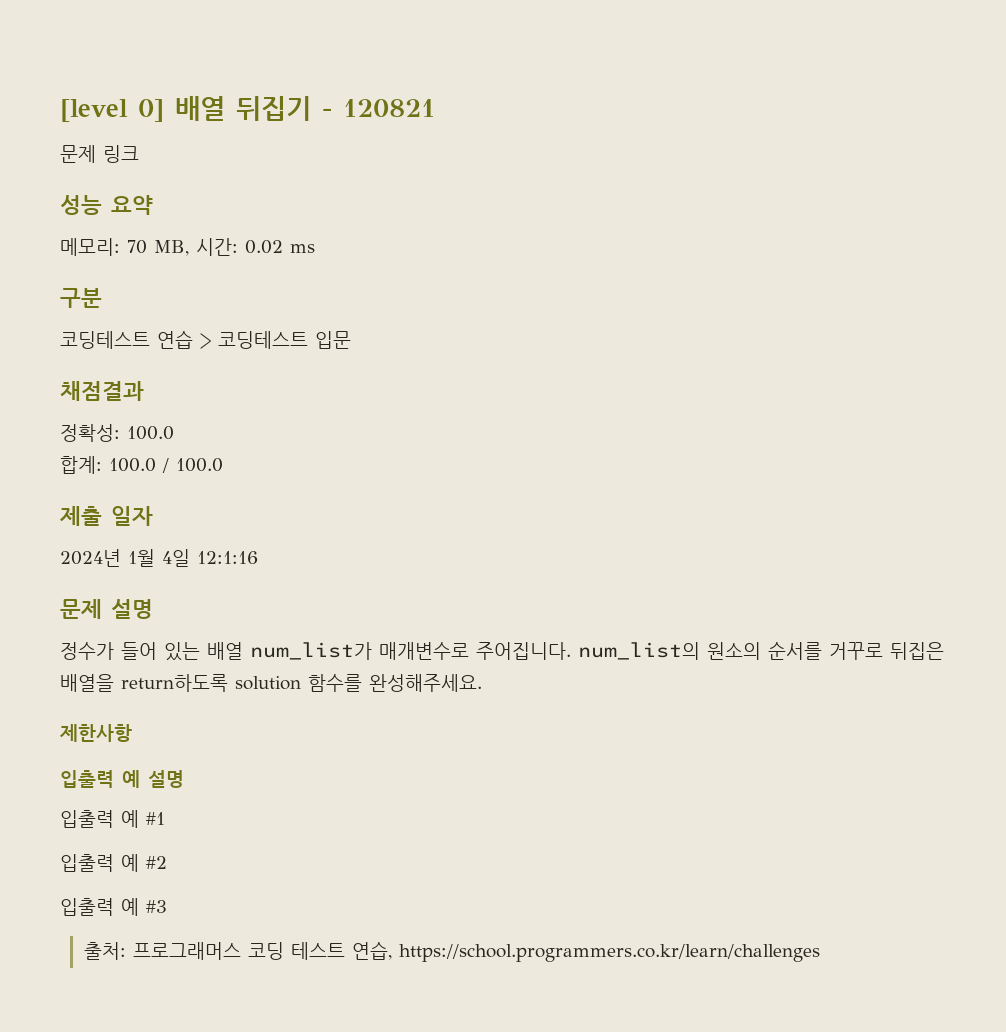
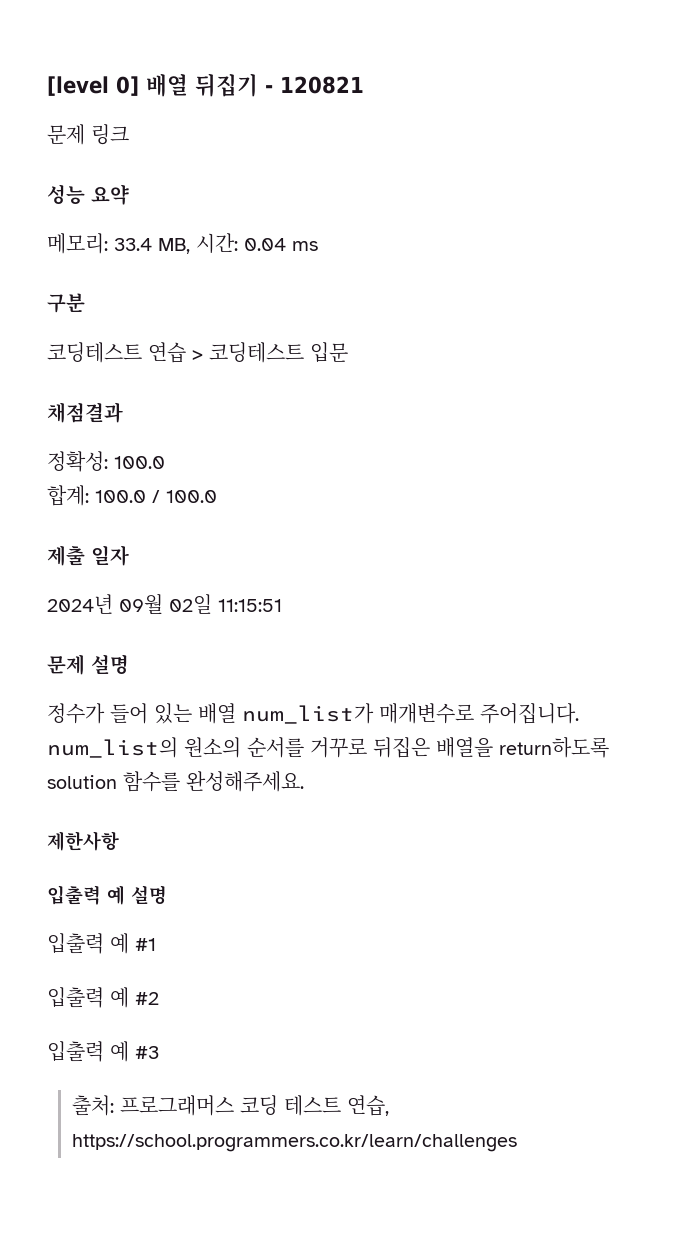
- 메모리: 70 MB, 시간: 0.02 ms
+ 메모리: 33.4 MB, 시간: 0.04 ms
- 2024년 1월 4일 12:1:16
+ 2024년 09월 02일 11:15:51

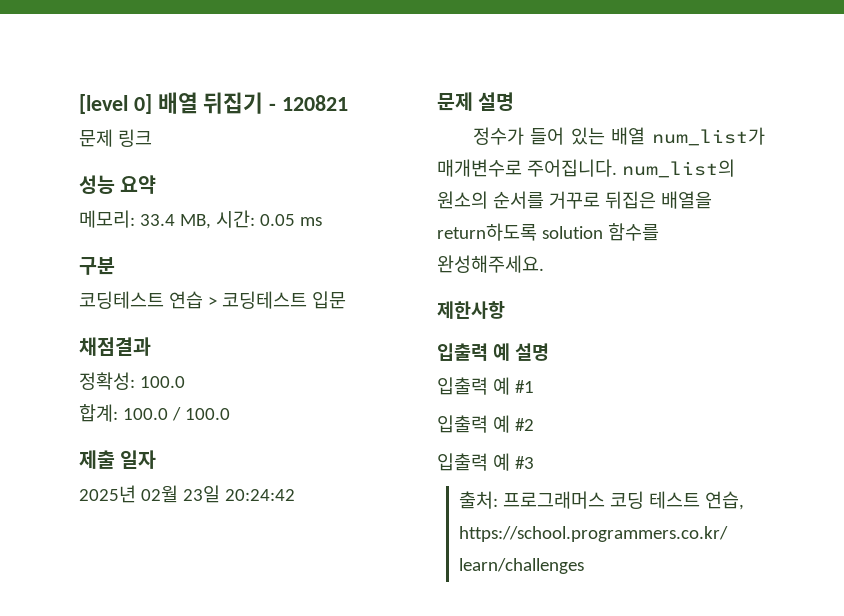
- 메모리: 33.4 MB, 시간: 0.04 ms
+ 메모리: 33.4 MB, 시간: 0.05 ms
- 2024년 09월 02일 11:15:51
+ 2025년 02월 23일 20:24:42

